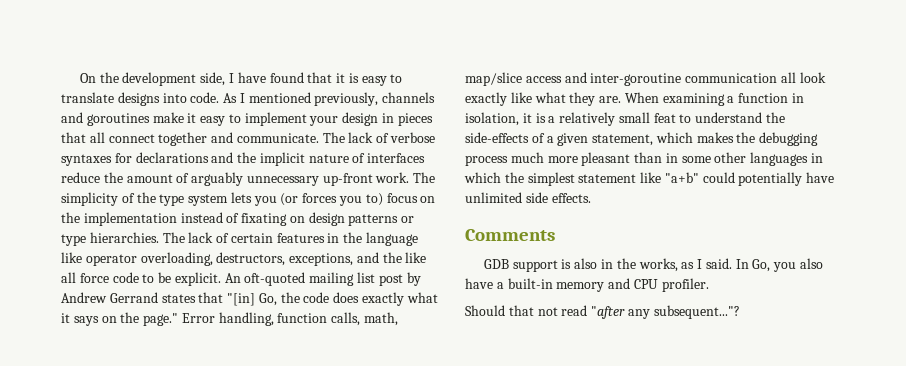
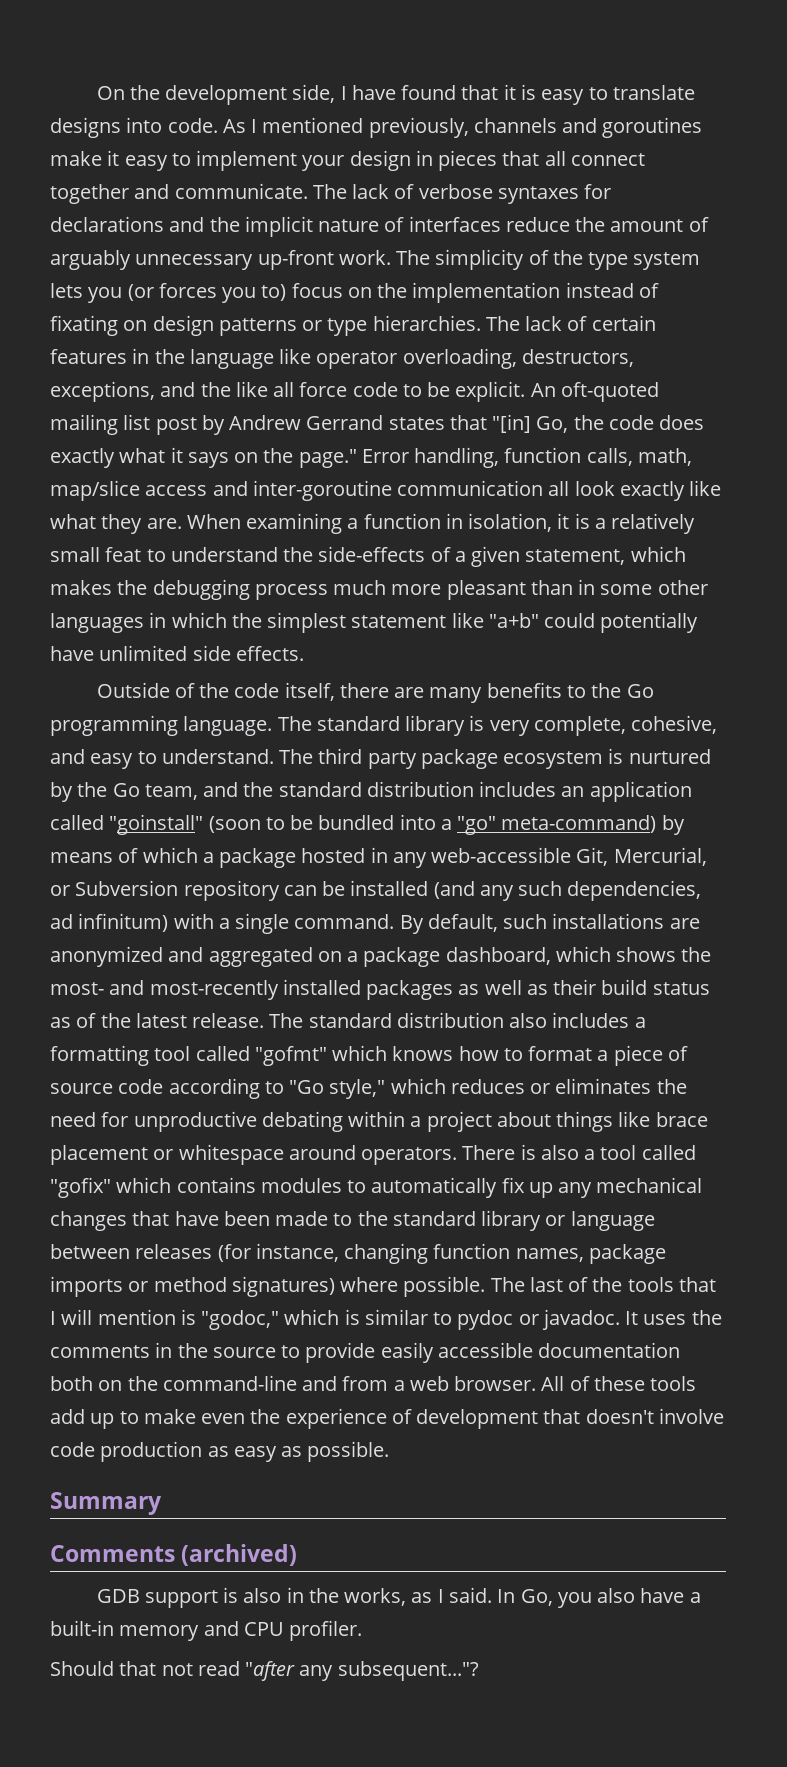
+ Outside of the code itself, there are many benefits to the Go programming language. The standard library is very complete, cohesive, and easy to understand. The third party package ecosystem is nurtured by the Go team, and the standard distribution includes an application called "goinstall" (soon to be bundled into a "go" meta-command) by means of which a package hosted in any web-accessible Git, Mercurial, or Subversion repository can be installed (and any such dependencies, ad infinitum) with a single command. By default, such installations are anonymized and aggregated on a package dashboard, which shows the most- and most-recently installed packages as well as their build status as of the latest release. The standard distribution also includes a formatting tool called "gofmt" which knows how to format a piece of source code according to "Go style," which reduces or eliminates the need for unproductive debating within a project about things like brace placement or whitespace around operators. There is also a tool called "gofix" which contains modules to automatically fix up any mechanical changes that have been made to the standard library or language between releases (for instance, changing function names, package imports or method signatures) where possible. The last of the tools that I will mention is "godoc," which is similar to pydoc or javadoc. It uses the comments in the source to provide easily accessible documentation both on the command-line and from a web browser. All of these tools add up to make even the experience of development that doesn't involve code production as easy as possible.
+ Summary
- Comments
+ Comments (archived)

